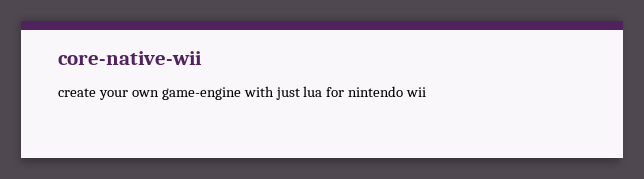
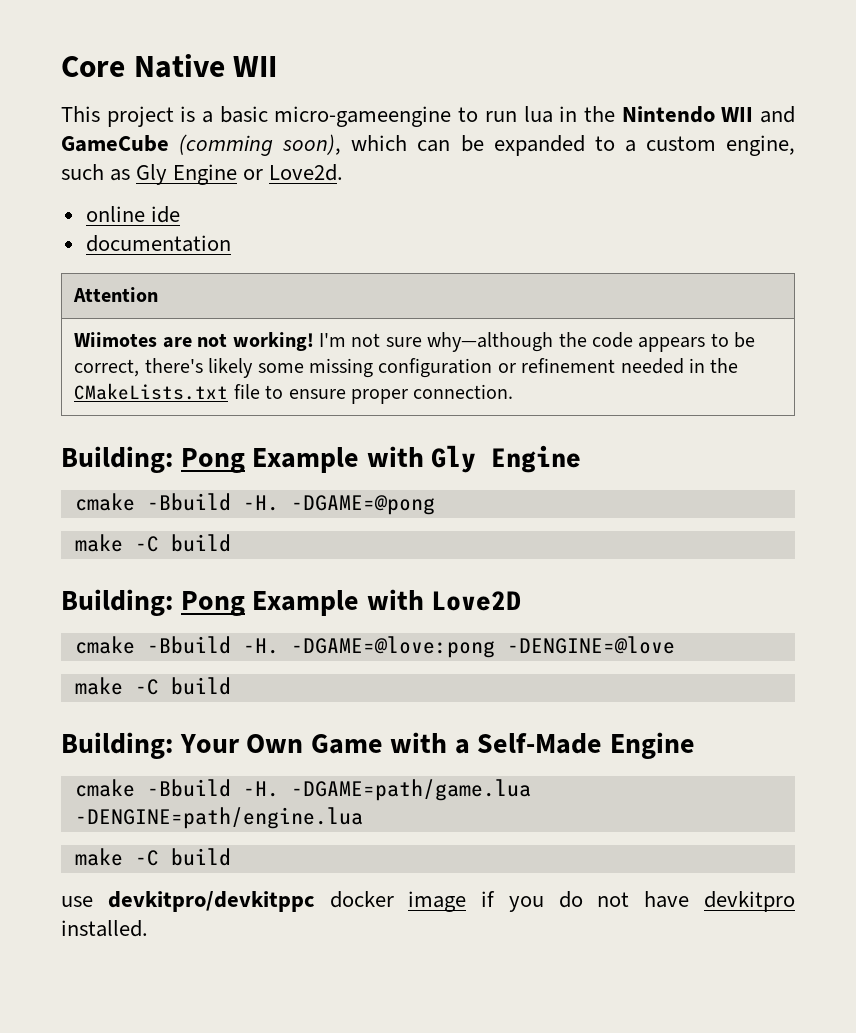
- core-native-wii
- create your own game-engine with just lua for nintendo wii
+ Core Native WII
+ This project is a basic micro-gameengine to run lua in the Nintendo WII and GameCube (comming soon), which can be expanded to a custom engine, such as Gly Engine or Love2d.
+ online ide
+ documentation
+ Attention
+ Wiimotes are not working! I'm not sure why—although the code appears to be correct, there's likely some missing configuration or refinement needed in the CMakeLists.txt file to ensure proper connection.
+ Building: Pong Example with Gly Engine
+ cmake -Bbuild -H. -DGAME=@pong
+ make -C build
+ Building: Pong Example with Love2D
+ cmake -Bbuild -H. -DGAME=@love:pong -DENGINE=@love
+ make -C build
+ Building: Your Own Game with a Self-Made Engine
+ cmake -Bbuild -H. -DGAME=path/game.lua -DENGINE=path/engine.lua
+ make -C build
+ use devkitpro/devkitppc docker image if you do not have devkitpro installed.

